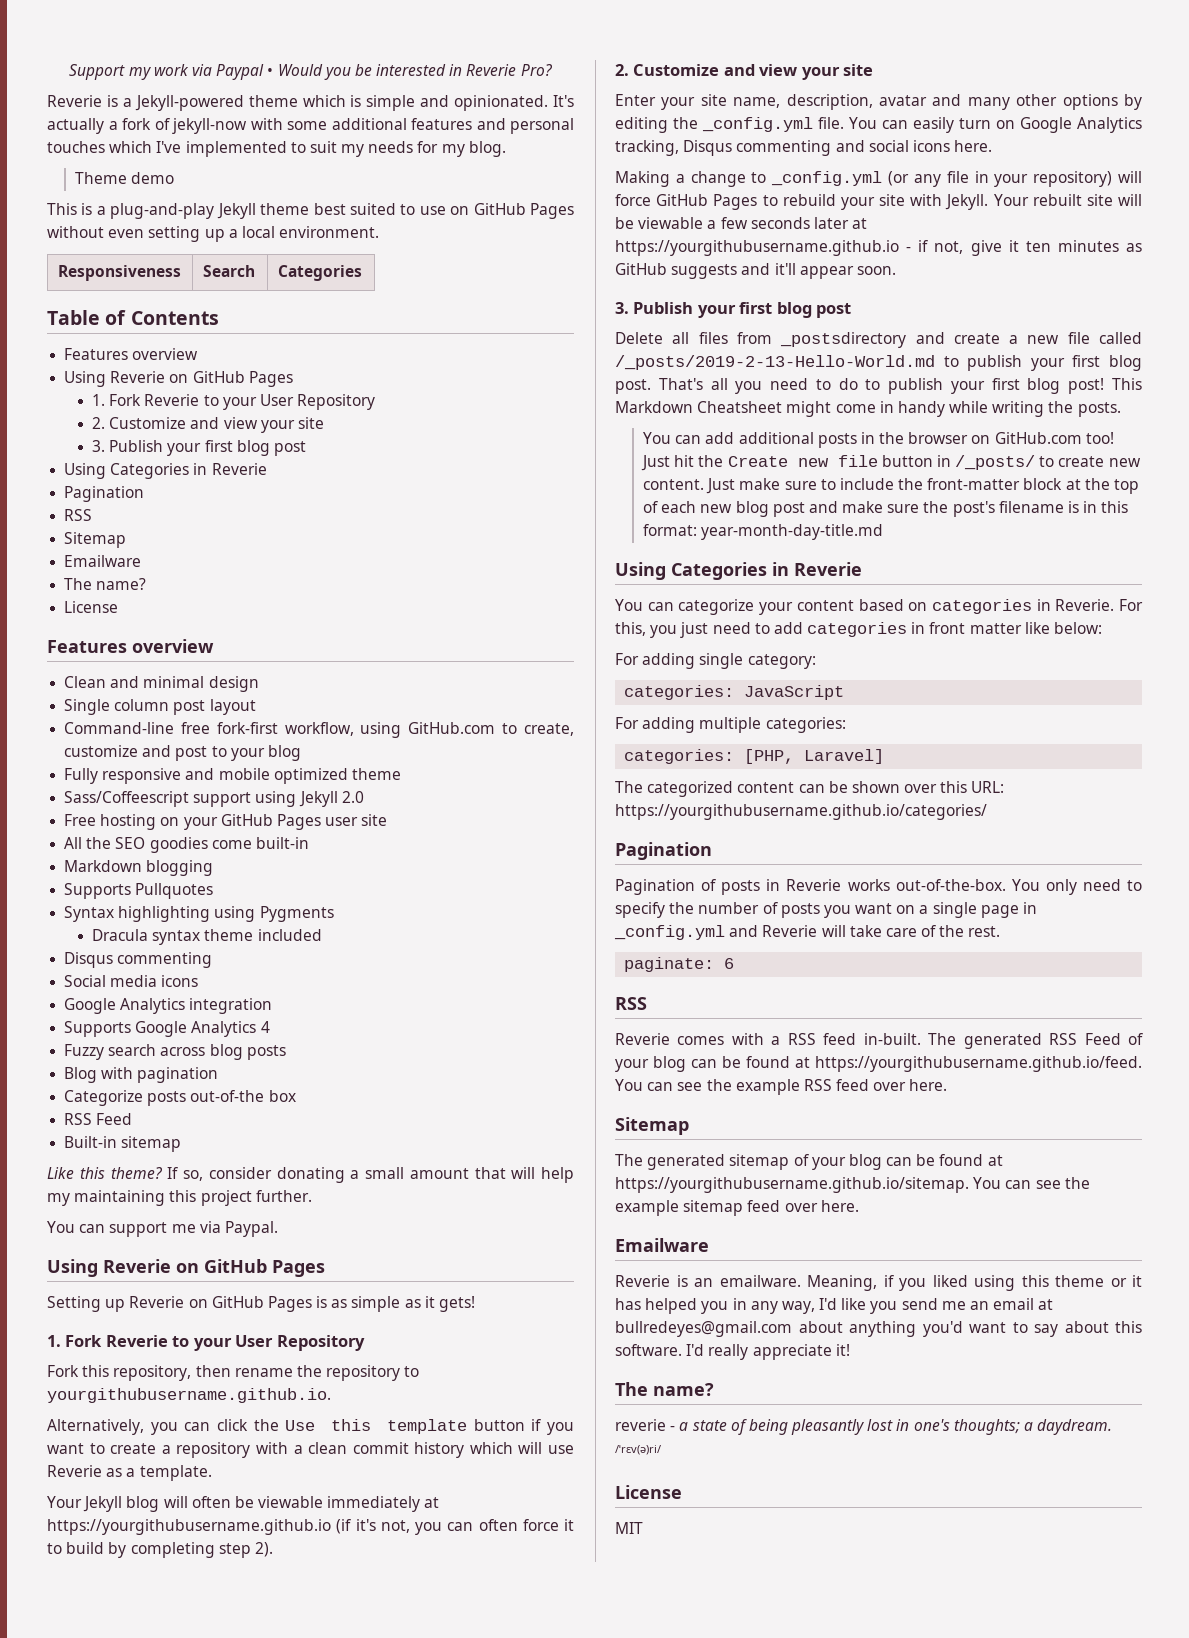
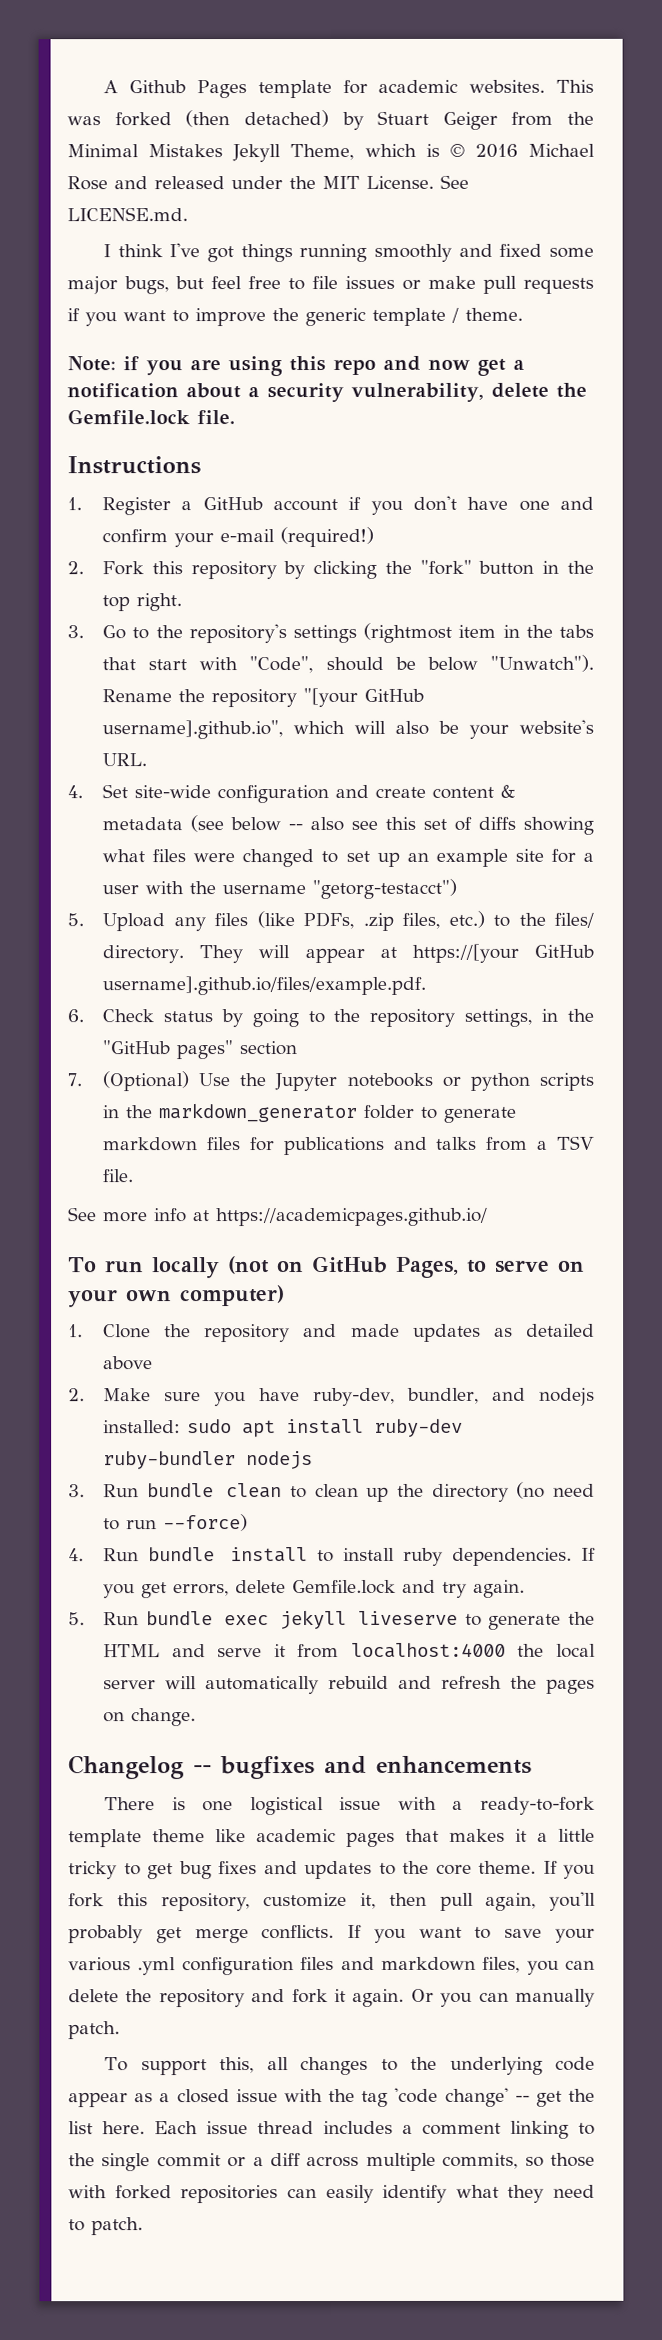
- Support my work via Paypal • Would you be interested in Reverie Pro?
- Reverie is a Jekyll-powered theme which is simple and opinionated. It's actually a fork of jekyll-now with some additional features and personal touches which I've implemented to suit my needs for my blog.
- Theme demo
- This is a plug-and-play Jekyll theme best suited to use on GitHub Pages without even setting up a local environment.
- Responsiveness | Search | Categories
- Table of Contents
- Features overview
- Using Reverie on GitHub Pages
- 1. Fork Reverie to your User Repository
- 2. Customize and view your site
- 3. Publish your first blog post
- Using Categories in Reverie
- Pagination
- RSS
- Sitemap
- Emailware
- The name?
- License
- Features overview
- Clean and minimal design
- Single column post layout
- Command-line free fork-first workflow, using GitHub.com to create, customize and post to your blog
- Fully responsive and mobile optimized theme
- Sass/Coffeescript support using Jekyll 2.0
- Free hosting on your GitHub Pages user site
- All the SEO goodies come built-in
- Markdown blogging
- Supports Pullquotes
- Syntax highlighting using Pygments
- Dracula syntax theme included
- Disqus commenting
- Social media icons
- Google Analytics integration
- Supports Google Analytics 4
- Fuzzy search across blog posts
- Blog with pagination
- Categorize posts out-of-the box
- RSS Feed
- Built-in sitemap
- Like this theme? If so, consider donating a small amount that will help my maintaining this project further.
- You can support me via Paypal.
- Using Reverie on GitHub Pages
- Setting up Reverie on GitHub Pages is as simple as it gets!
- 1. Fork Reverie to your User Repository
- Fork this repository, then rename the repository to yourgithubusername.github.io.
- Alternatively, you can click the Use this template button if you want to create a repository with a clean commit history which will use Reverie as a template.
- Your Jekyll blog will often be viewable immediately at https://yourgithubusername.github.io (if it's not, you can often force it to build by completing step 2).
- 2. Customize and view your site
- Enter your site name, description, avatar and many other options by editing the _config.yml file. You can easily turn on Google Analytics tracking, Disqus commenting and social icons here.
- Making a change to _config.yml (or any file in your repository) will force GitHub Pages to rebuild your site with Jekyll. Your rebuilt site will be viewable a few seconds later at https://yourgithubusername.github.io - if not, give it ten minutes as GitHub suggests and it'll appear soon.
- 3. Publish your first blog post
- Delete all files from _postsdirectory and create a new file called /_posts/2019-2-13-Hello-World.md to publish your first blog post. That's all you need to do to publish your first blog post! This Markdown Cheatsheet might come in handy while writing the posts.
- You can add additional posts in the browser on GitHub.com too! Just hit the Create new file button in /_posts/ to create new content. Just make sure to include the front-matter block at the top of each new blog post and make sure the post's filename is in this format: year-month-day-title.md
- Using Categories in Reverie
- You can categorize your content based on categories in Reverie. For this, you just need to add categories in front matter like below:
- For adding single category:
- categories: JavaScript
- For adding multiple categories:
- categories: [PHP, Laravel]
- The categorized content can be shown over this URL: https://yourgithubusername.github.io/categories/
- Pagination
- Pagination of posts in Reverie works out-of-the-box. You only need to specify the number of posts you want on a single page in _config.yml and Reverie will take care of the rest.
- paginate: 6
- RSS
- Reverie comes with a RSS feed in-built. The generated RSS Feed of your blog can be found at https://yourgithubusername.github.io/feed. You can see the example RSS feed over here.
- Sitemap
- The generated sitemap of your blog can be found at https://yourgithubusername.github.io/sitemap. You can see the example sitemap feed over here.
- Emailware
- Reverie is an emailware. Meaning, if you liked using this theme or it has helped you in any way, I'd like you send me an email at bullredeyes@gmail.com about anything you'd want to say about this software. I'd really appreciate it!
- The name?
- reverie - a state of being pleasantly lost in one's thoughts; a daydream.
- /ˈrɛv(ə)ri/
- License
- MIT
+ A Github Pages template for academic websites. This was forked (then detached) by Stuart Geiger from the Minimal Mistakes Jekyll Theme, which is © 2016 Michael Rose and released under the MIT License. See LICENSE.md.
+ I think I've got things running smoothly and fixed some major bugs, but feel free to file issues or make pull requests if you want to improve the generic template / theme.
+ Note: if you are using this repo and now get a notification about a security vulnerability, delete the Gemfile.lock file.
+ Instructions
+ 1. Register a GitHub account if you don't have one and confirm your e-mail (required!)
+ 2. Fork this repository by clicking the "fork" button in the top right.
+ 3. Go to the repository's settings (rightmost item in the tabs that start with "Code", should be below "Unwatch"). Rename the repository "[your GitHub username].github.io", which will also be your website's URL.
+ 4. Set site-wide configuration and create content & metadata (see below -- also see this set of diffs showing what files were changed to set up an example site for a user with the username "getorg-testacct")
+ 5. Upload any files (like PDFs, .zip files, etc.) to the files/ directory. They will appear at https://[your GitHub username].github.io/files/example.pdf.
+ 6. Check status by going to the repository settings, in the "GitHub pages" section
+ 7. (Optional) Use the Jupyter notebooks or python scripts in the markdown_generator folder to generate markdown files for publications and talks from a TSV file.
+ See more info at https://academicpages.github.io/
+ To run locally (not on GitHub Pages, to serve on your own computer)
+ 1. Clone the repository and made updates as detailed above
+ 2. Make sure you have ruby-dev, bundler, and nodejs installed: sudo apt install ruby-dev ruby-bundler nodejs
+ 3. Run bundle clean to clean up the directory (no need to run --force)
+ 4. Run bundle install to install ruby dependencies. If you get errors, delete Gemfile.lock and try again.
+ 5. Run bundle exec jekyll liveserve to generate the HTML and serve it from localhost:4000 the local server will automatically rebuild and refresh the pages on change.
+ Changelog -- bugfixes and enhancements
+ There is one logistical issue with a ready-to-fork template theme like academic pages that makes it a little tricky to get bug fixes and updates to the core theme. If you fork this repository, customize it, then pull again, you'll probably get merge conflicts. If you want to save your various .yml configuration files and markdown files, you can delete the repository and fork it again. Or you can manually patch.
+ To support this, all changes to the underlying code appear as a closed issue with the tag 'code change' -- get the list here. Each issue thread includes a comment linking to the single commit or a diff across multiple commits, so those with forked repositories can easily identify what they need to patch.

